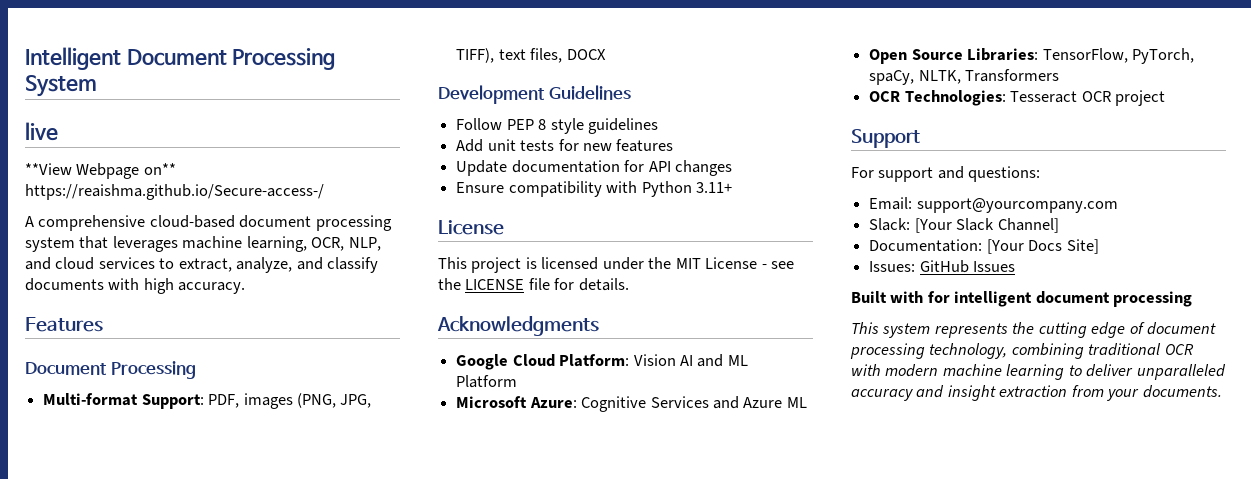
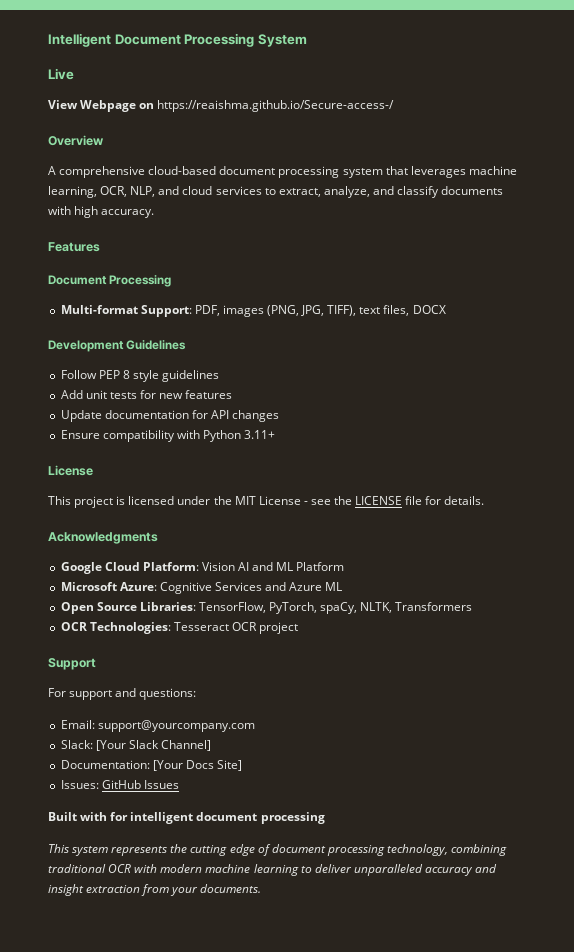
- live
- **View Webpage on** https://reaishma.github.io/Secure-access-/
+ Live
+ View Webpage on https://reaishma.github.io/Secure-access-/
+ Overview

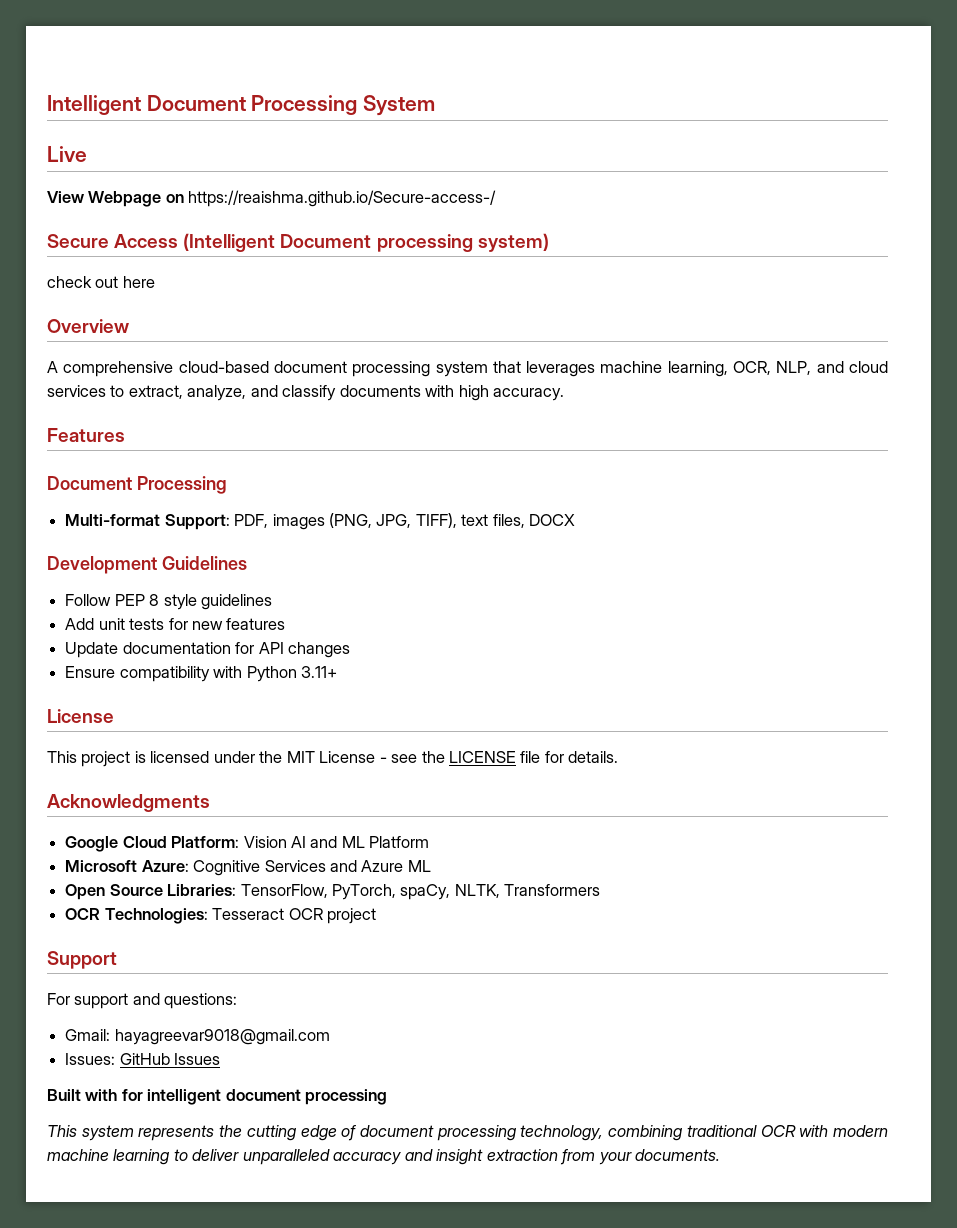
+ Secure Access (Intelligent Document processing system)
+ check out here
- Email: support@yourcompany.com
- Slack: [Your Slack Channel]
- Documentation: [Your Docs Site]
+ Gmail: hayagreevar9018@gmail.com

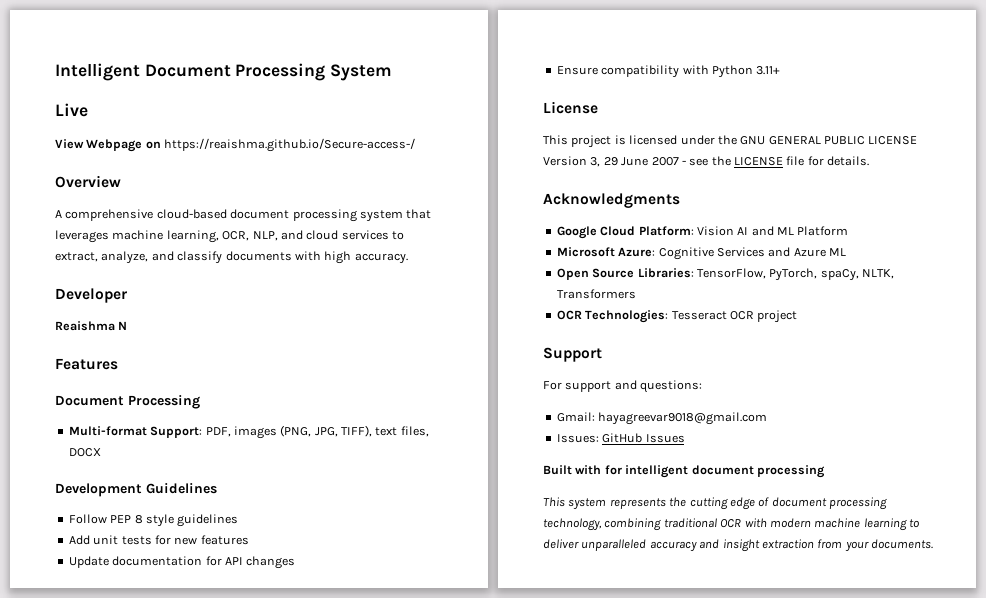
- Secure Access (Intelligent Document processing system)
- check out here
+ Developer
+ Reaishma N
- This project is licensed under the MIT License - see the LICENSE file for details.
+ This project is licensed under the GNU GENERAL PUBLIC LICENSE Version 3, 29 June 2007 - see the LICENSE file for details.

